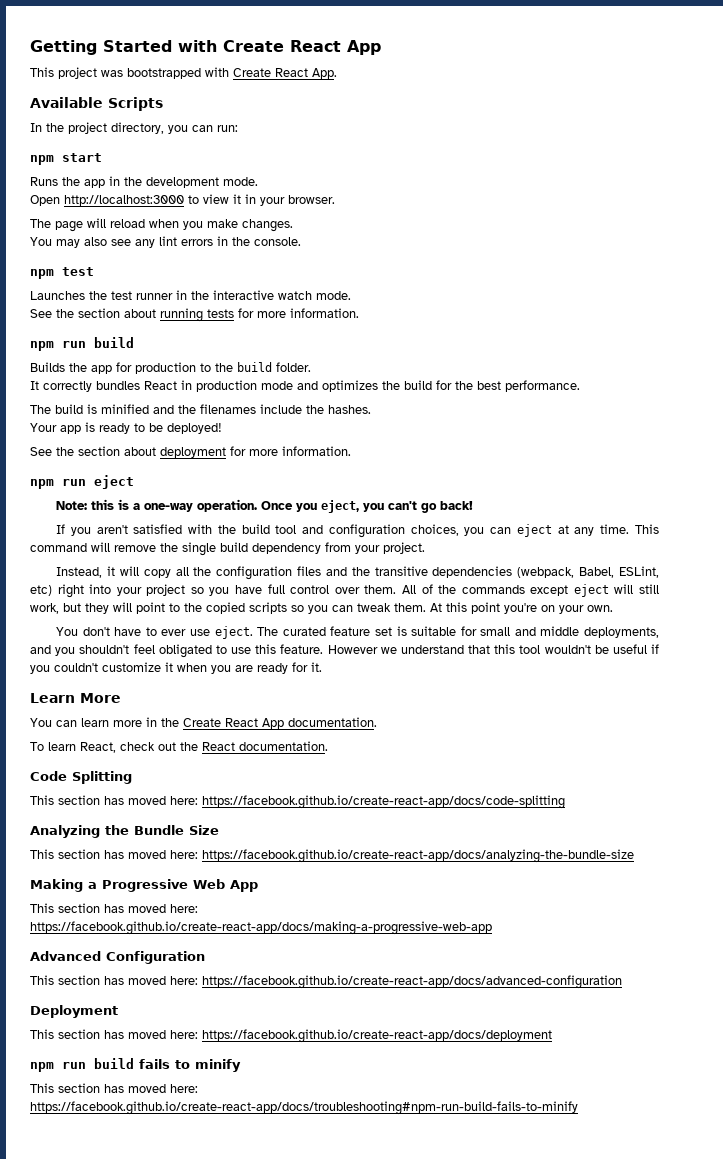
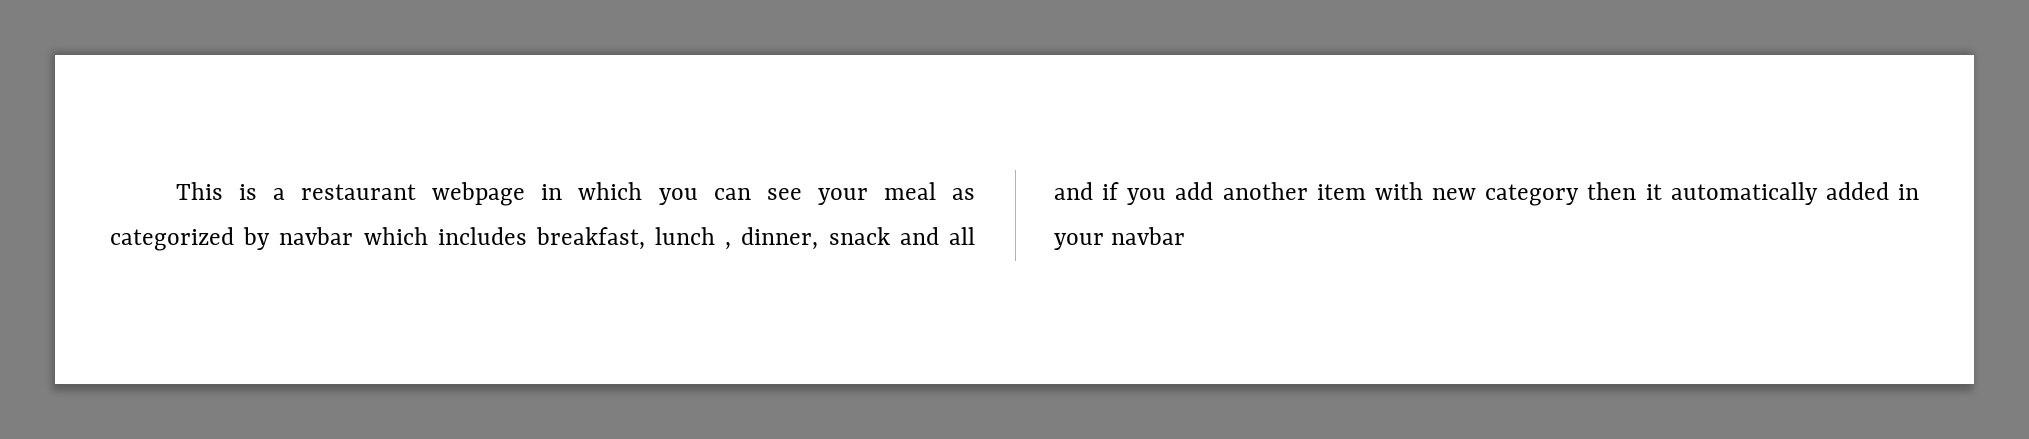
- Getting Started with Create React App
- This project was bootstrapped with Create React App.
- Available Scripts
- In the project directory, you can run:
- npm start
- Runs the app in the development mode.
- Open http://localhost:3000 to view it in your browser.
- The page will reload when you make changes.
- You may also see any lint errors in the console.
- npm test
- Launches the test runner in the interactive watch mode.
- See the section about running tests for more information.
- npm run build
- Builds the app for production to the build folder.
- It correctly bundles React in production mode and optimizes the build for the best performance.
- The build is minified and the filenames include the hashes.
- Your app is ready to be deployed!
- See the section about deployment for more information.
- npm run eject
- Note: this is a one-way operation. Once you eject, you can't go back!
- If you aren't satisfied with the build tool and configuration choices, you can eject at any time. This command will remove the single build dependency from your project.
- Instead, it will copy all the configuration files and the transitive dependencies (webpack, Babel, ESLint, etc) right into your project so you have full control over them. All of the commands except eject will still work, but they will point to the copied scripts so you can tweak them. At this point you're on your own.
- You don't have to ever use eject. The curated feature set is suitable for small and middle deployments, and you shouldn't feel obligated to use this feature. However we understand that this tool wouldn't be useful if you couldn't customize it when you are ready for it.
- Learn More
- You can learn more in the Create React App documentation.
- To learn React, check out the React documentation.
- Code Splitting
- This section has moved here: https://facebook.github.io/create-react-app/docs/code-splitting
- Analyzing the Bundle Size
- This section has moved here: https://facebook.github.io/create-react-app/docs/analyzing-the-bundle-size
- Making a Progressive Web App
- This section has moved here: https://facebook.github.io/create-react-app/docs/making-a-progressive-web-app
- Advanced Configuration
- This section has moved here: https://facebook.github.io/create-react-app/docs/advanced-configuration
- Deployment
- This section has moved here: https://facebook.github.io/create-react-app/docs/deployment
- npm run build fails to minify
- This section has moved here: https://facebook.github.io/create-react-app/docs/troubleshooting#npm-run-build-fails-to-minify
+ This is a restaurant webpage in which you can see your meal as categorized by navbar which includes breakfast, lunch , dinner, snack and all and if you add another item with new category then it automatically added in your navbar

